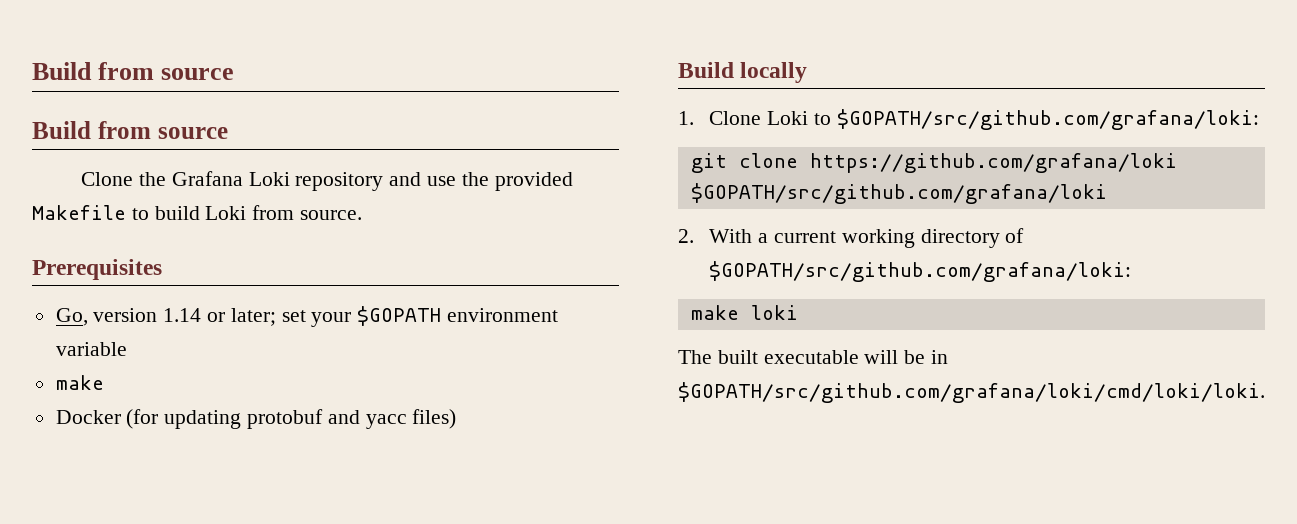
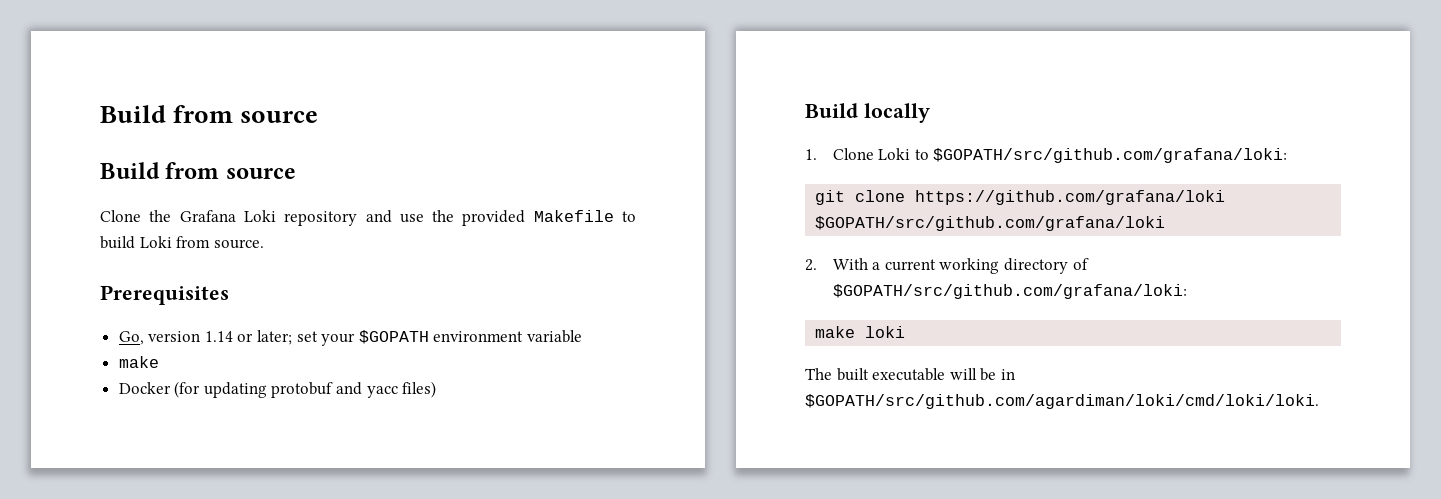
- The built executable will be in $GOPATH/src/github.com/grafana/loki/cmd/loki/loki.
+ The built executable will be in $GOPATH/src/github.com/agardiman/loki/cmd/loki/loki.

